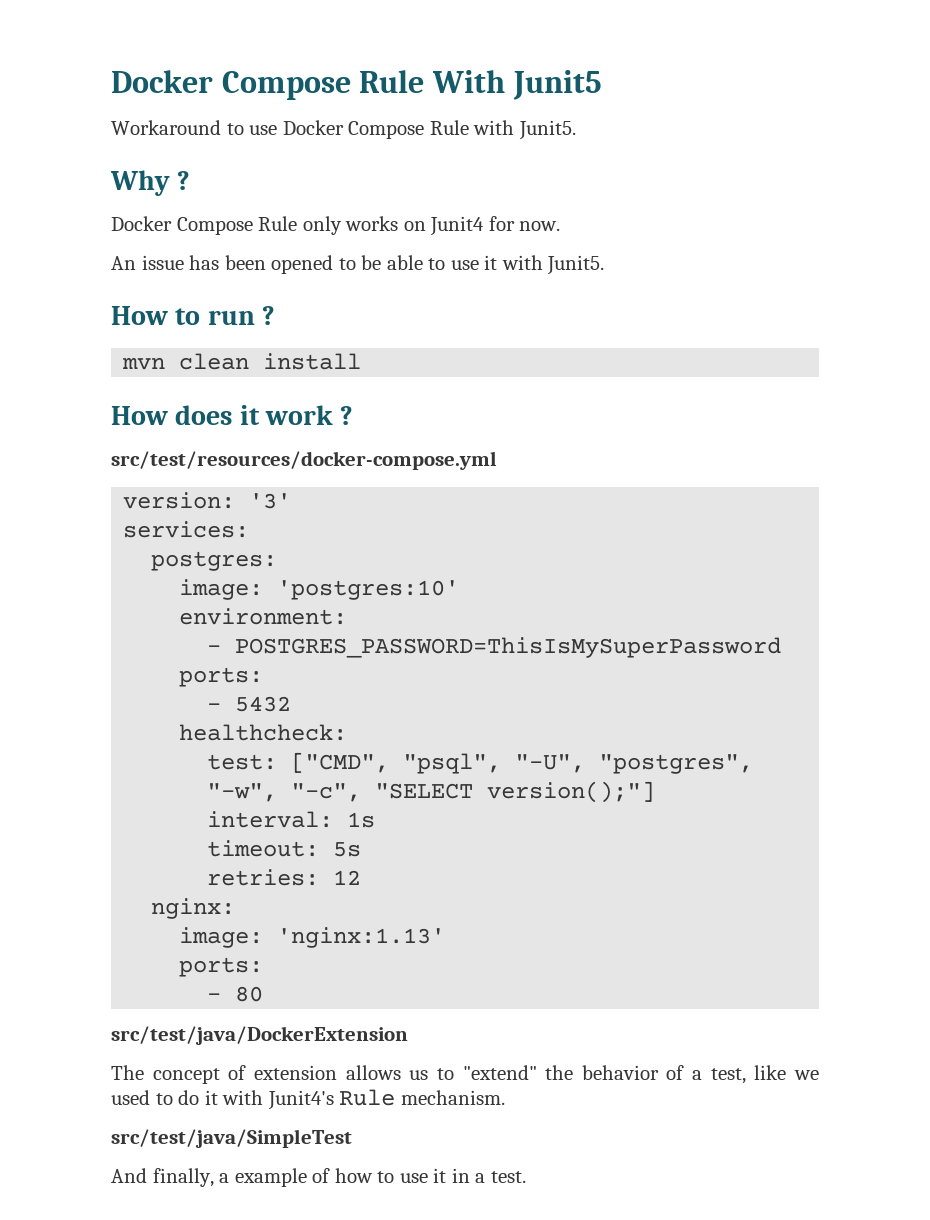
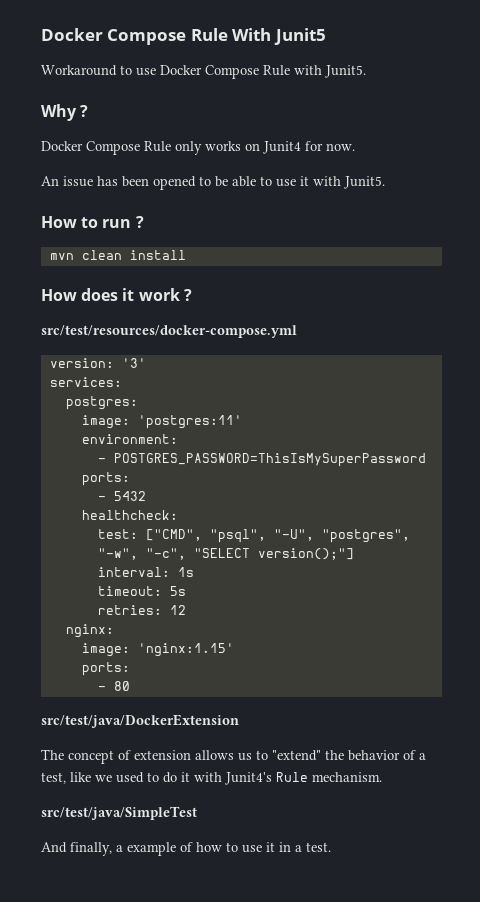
- image: 'postgres:10'
+ image: 'postgres:11'
- image: 'nginx:1.13'
+ image: 'nginx:1.15'

